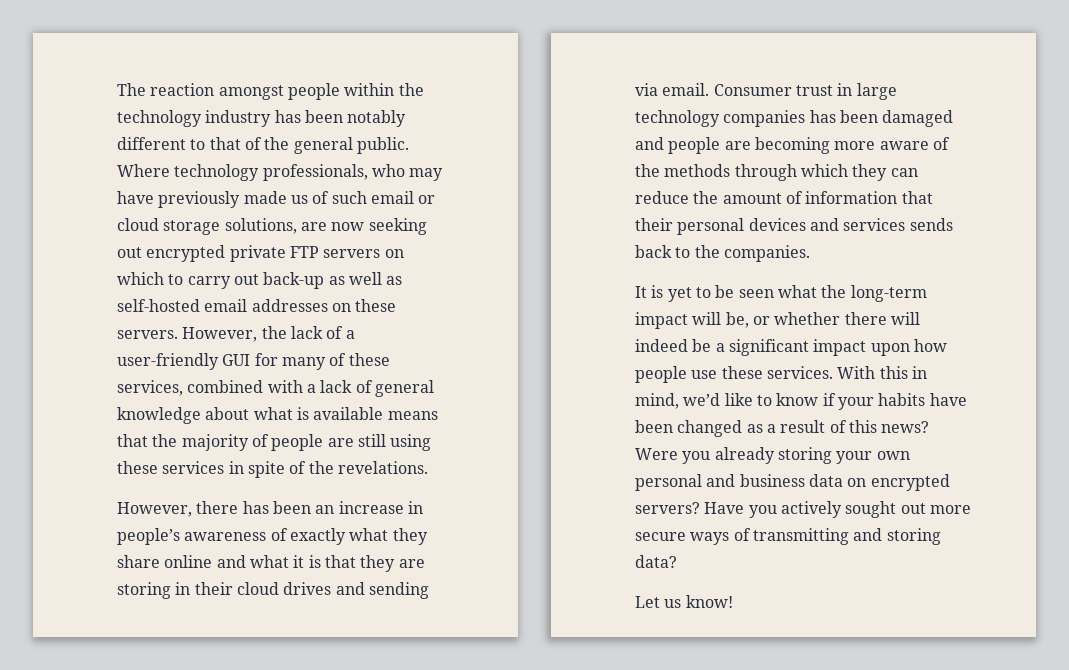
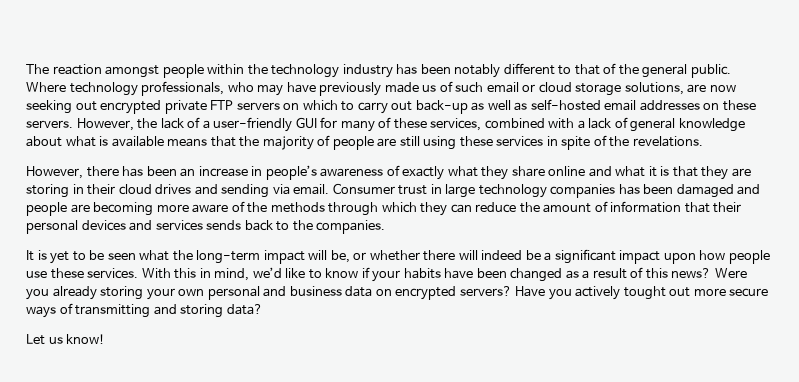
- Have you actively sought out more secure ways of transmitting and storing data?
+ Have you actively tought out more secure ways of transmitting and storing data?

